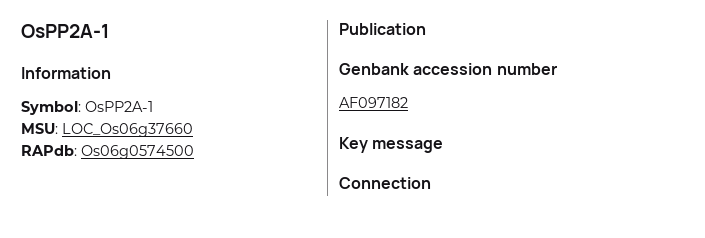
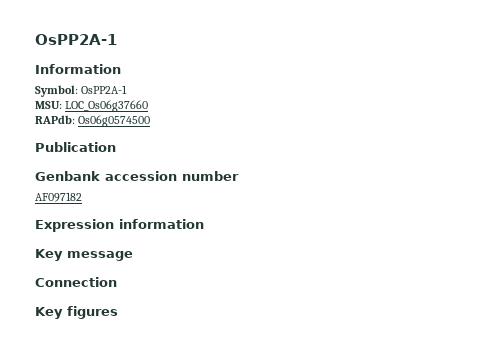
+ Expression information
+ Key figures

